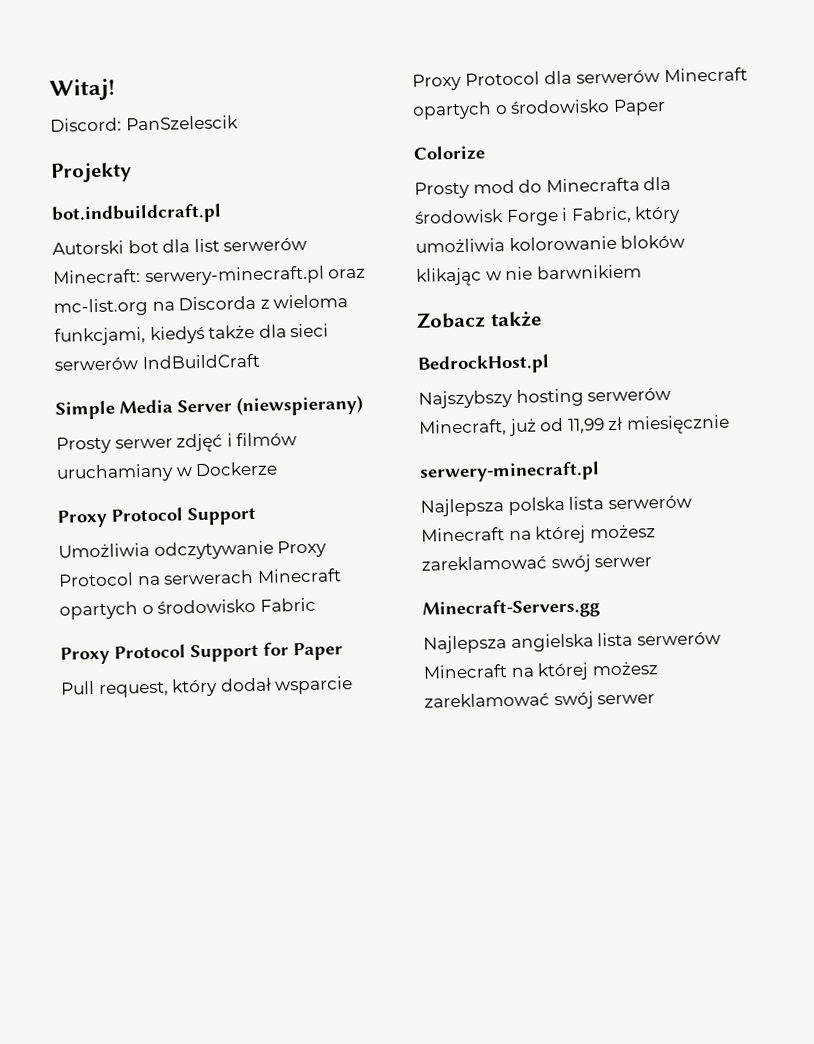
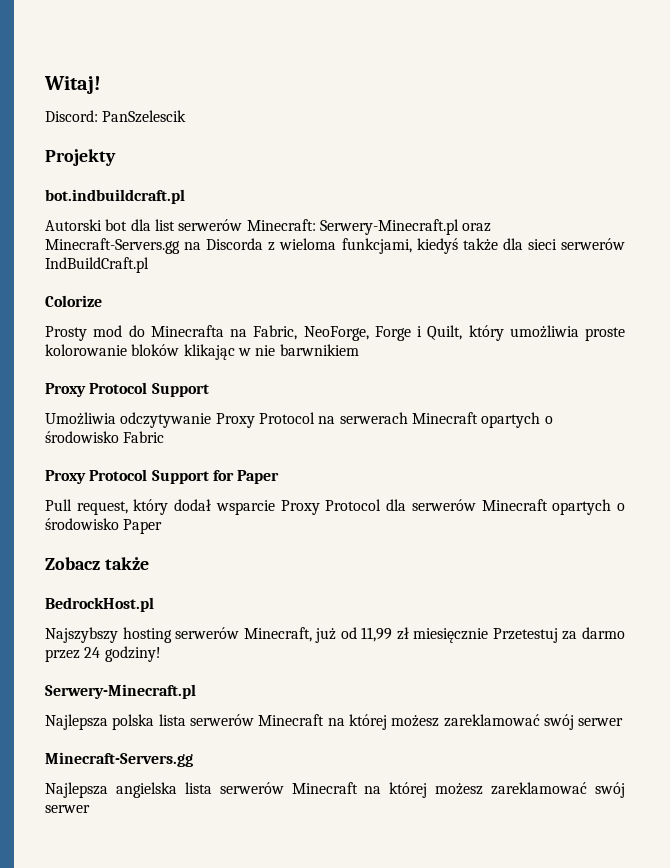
- Autorski bot dla list serwerów Minecraft: serwery-minecraft.pl oraz mc-list.org na Discorda z wieloma funkcjami, kiedyś także dla sieci serwerów IndBuildCraft
- Simple Media Server (niewspierany)
- Prosty serwer zdjęć i filmów uruchamiany w Dockerze
+ Autorski bot dla list serwerów Minecraft: Serwery-Minecraft.pl oraz Minecraft-Servers.gg na Discorda z wieloma funkcjami, kiedyś także dla sieci serwerów IndBuildCraft.pl
+ Colorize
+ Prosty mod do Minecrafta na Fabric, NeoForge, Forge i Quilt, który umożliwia proste kolorowanie bloków klikając w nie barwnikiem
- Colorize
- Prosty mod do Minecrafta dla środowisk Forge i Fabric, który umożliwia kolorowanie bloków klikając w nie barwnikiem
- Najszybszy hosting serwerów Minecraft, już od 11,99 zł miesięcznie
- serwery-minecraft.pl
+ Najszybszy hosting serwerów Minecraft, już od 11,99 zł miesięcznie Przetestuj za darmo przez 24 godziny!
+ Serwery-Minecraft.pl

